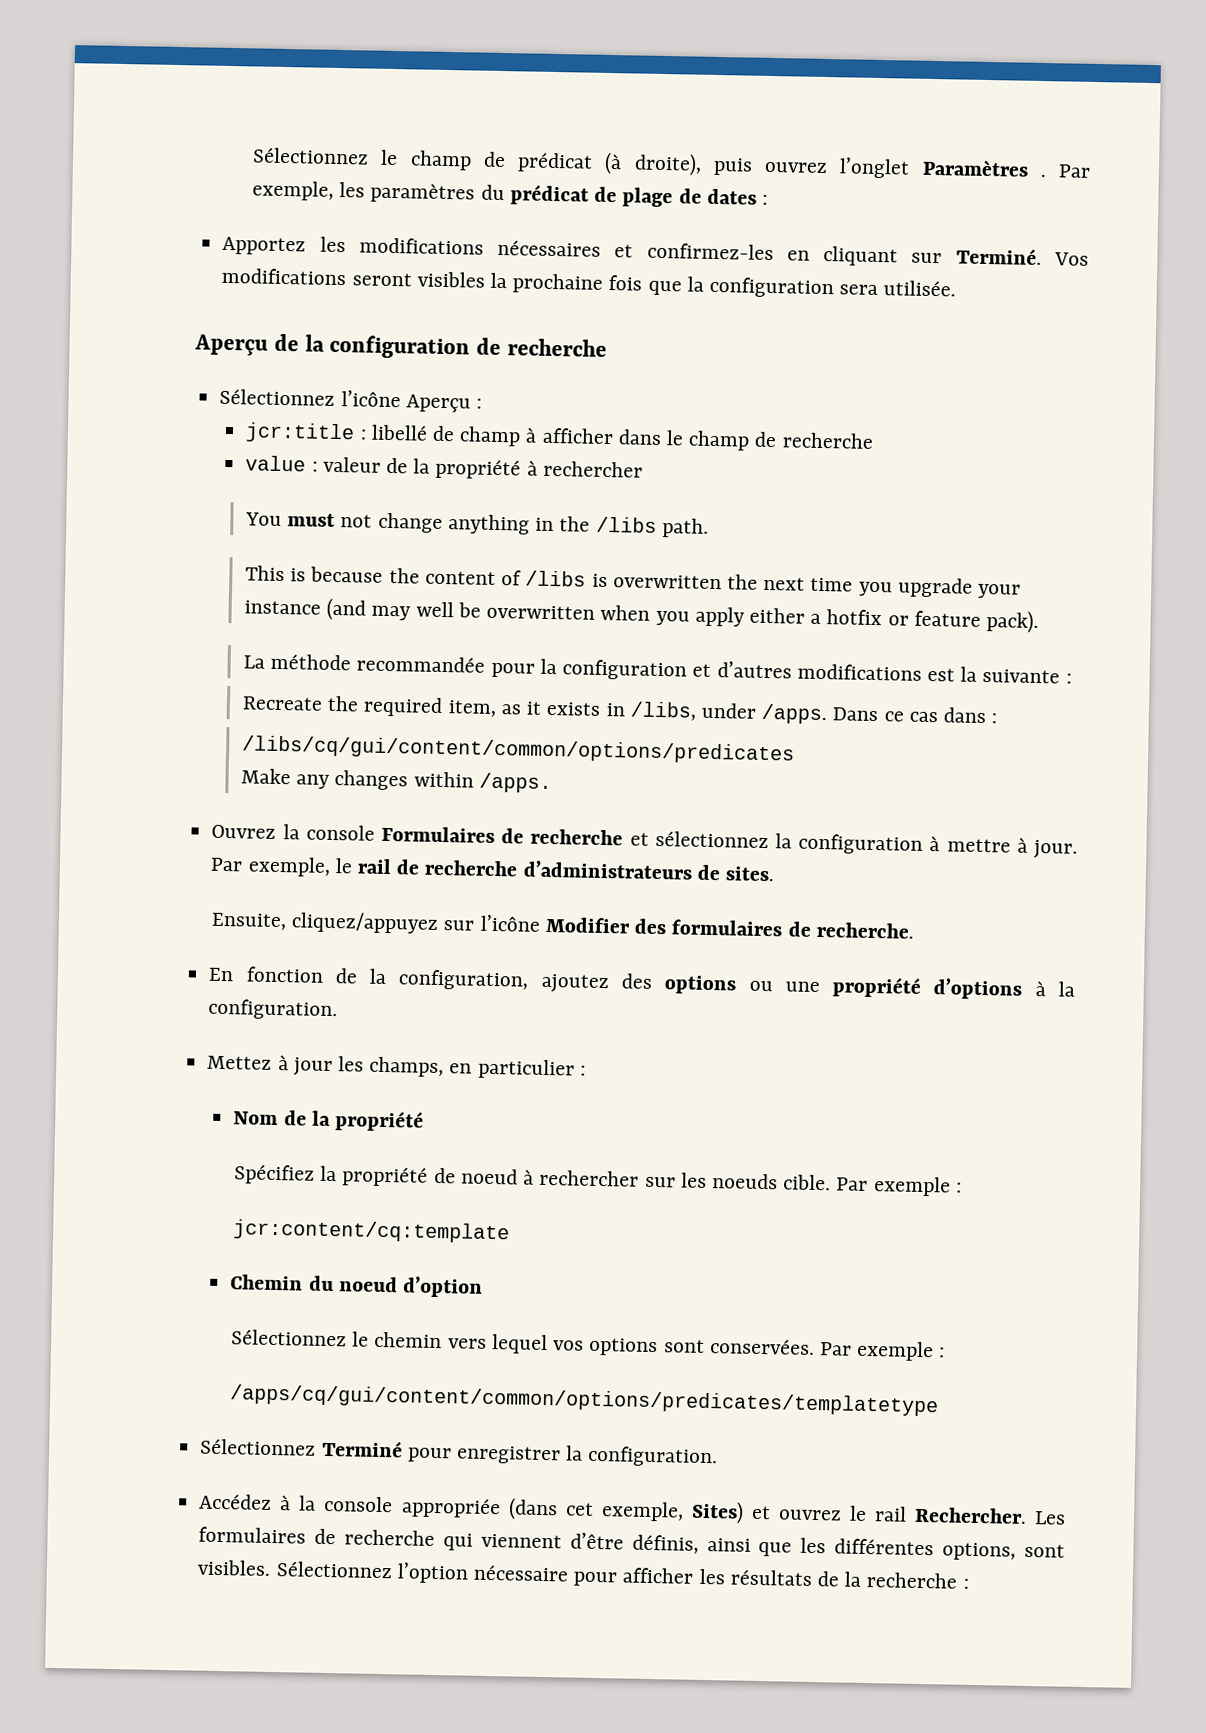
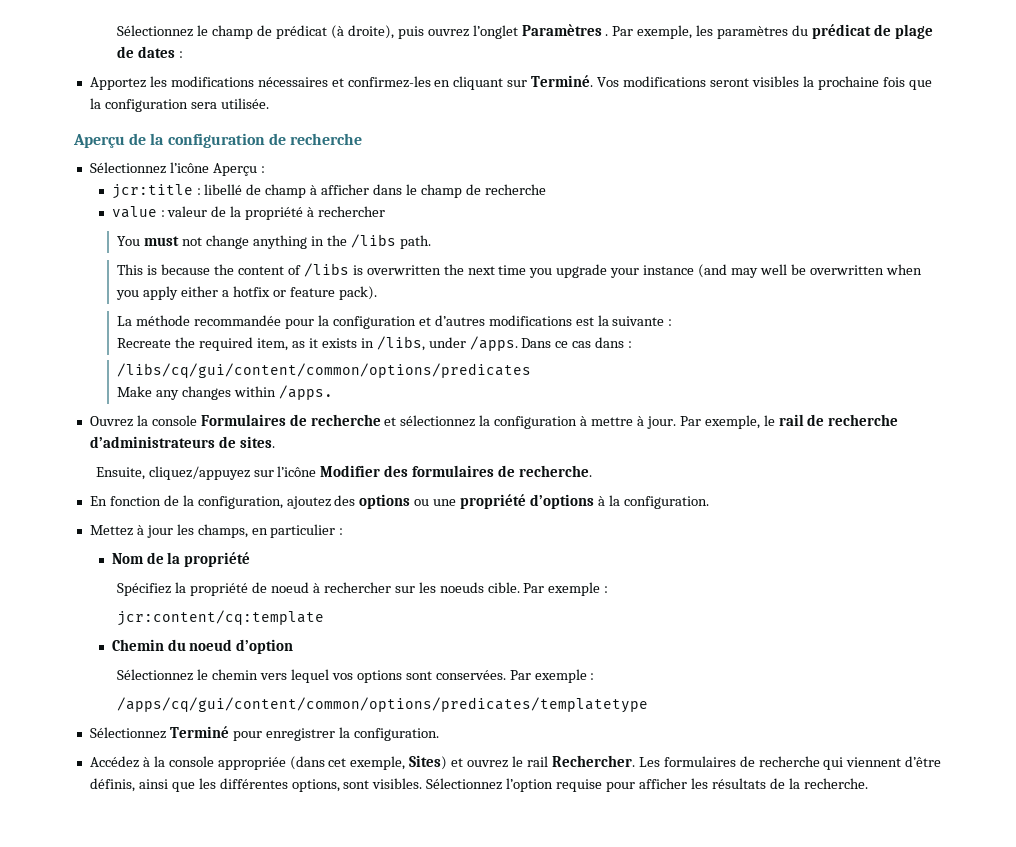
- Sélectionnez l’option nécessaire pour afficher les résultats de la recherche :
+ Sélectionnez l’option requise pour afficher les résultats de la recherche.

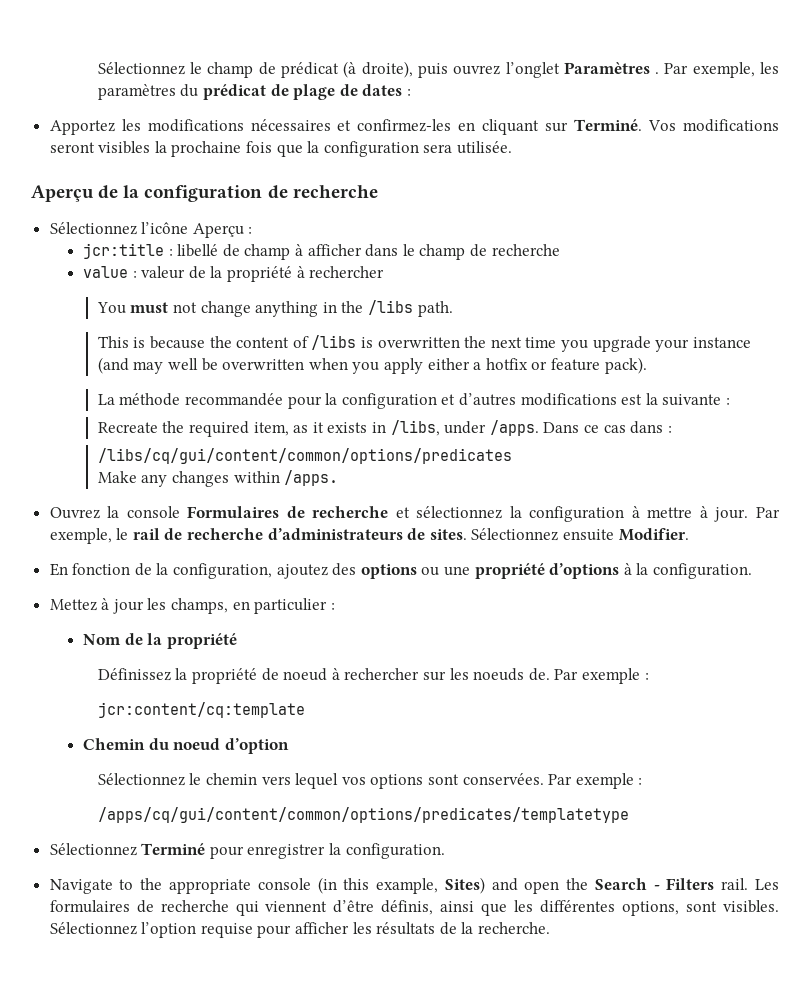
- Par exemple, le rail de recherche d’administrateurs de sites.
- Ensuite, cliquez/appuyez sur l’icône Modifier des formulaires de recherche.
+ Par exemple, le rail de recherche d’administrateurs de sites. Sélectionnez ensuite Modifier.
- Spécifiez la propriété de noeud à rechercher sur les noeuds cible.
+ Définissez la propriété de noeud à rechercher sur les noeuds de.
- Accédez à la console appropriée (dans cet exemple, Sites) et ouvrez le rail Rechercher.
+ Navigate to the appropriate console (in this example, Sites) and open the Search - Filters rail.

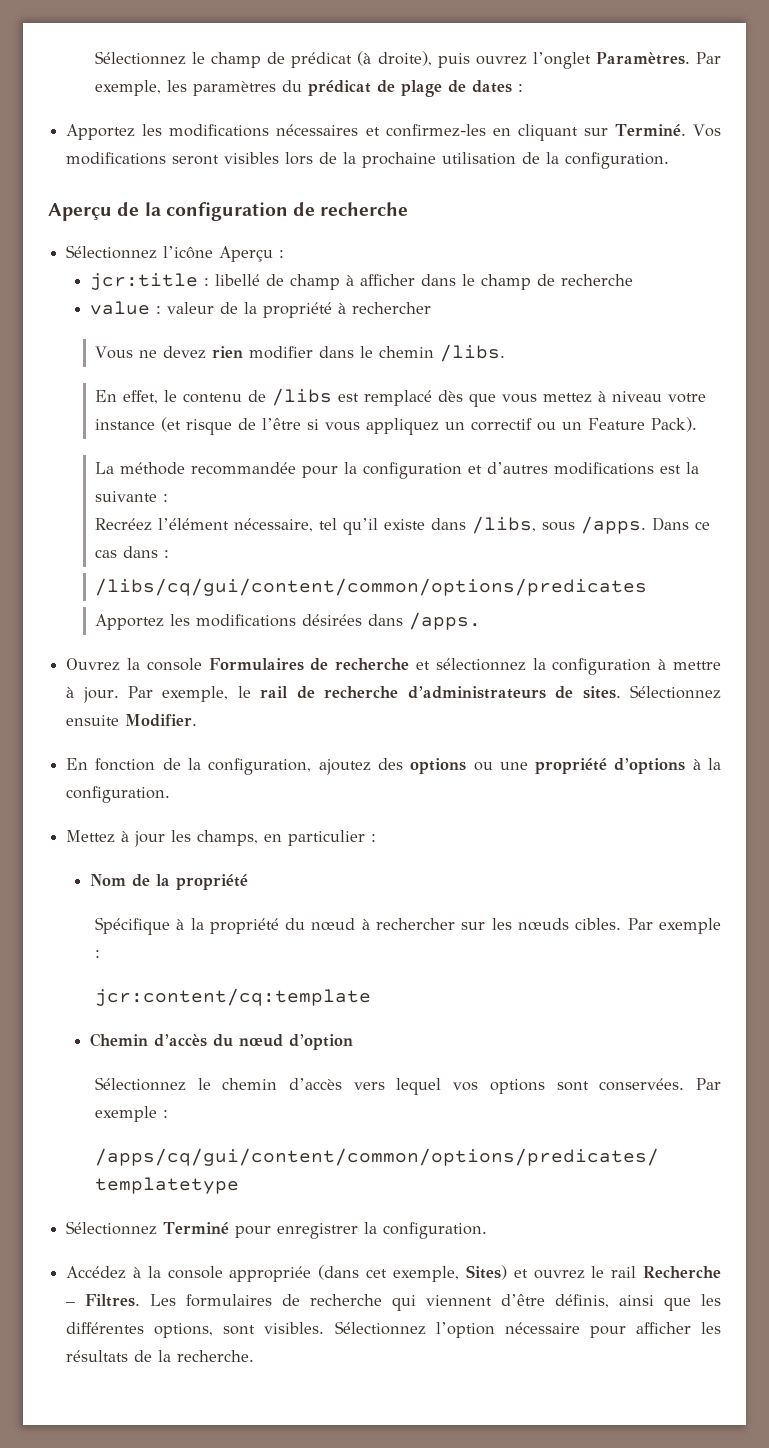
- Sélectionnez le champ de prédicat (à droite), puis ouvrez l’onglet Paramètres .
+ Sélectionnez le champ de prédicat (à droite), puis ouvrez l’onglet Paramètres.
- Vos modifications seront visibles la prochaine fois que la configuration sera utilisée.
+ Vos modifications seront visibles lors de la prochaine utilisation de la configuration.
- You must not change anything in the /libs path.
- This is because the content of /libs is overwritten the next time you upgrade your instance (and may well be overwritten when you apply either a hotfix or feature pack).
+ Vous ne devez rien modifier dans le chemin /libs.
+ En effet, le contenu de /libs est remplacé dès que vous mettez à niveau votre instance (et risque de l’être si vous appliquez un correctif ou un Feature Pack).
- Recreate the required item, as it exists in /libs, under /apps.
+ Recréez l’élément nécessaire, tel qu’il existe dans /libs, sous /apps.
- Make any changes within /apps.
+ Apportez les modifications désirées dans /apps.
- Définissez la propriété de noeud à rechercher sur les noeuds de.
+ Spécifique à la propriété du nœud à rechercher sur les nœuds cibles.
- Chemin du noeud d’option
+ Chemin d’accès du nœud d’option
- Sélectionnez le chemin vers lequel vos options sont conservées.
+ Sélectionnez le chemin d’accès vers lequel vos options sont conservées.
- Navigate to the appropriate console (in this example, Sites) and open the Search - Filters rail.
+ Accédez à la console appropriée (dans cet exemple, Sites) et ouvrez le rail Recherche – Filtres.
- Sélectionnez l’option requise pour afficher les résultats de la recherche.
+ Sélectionnez l’option nécessaire pour afficher les résultats de la recherche.

